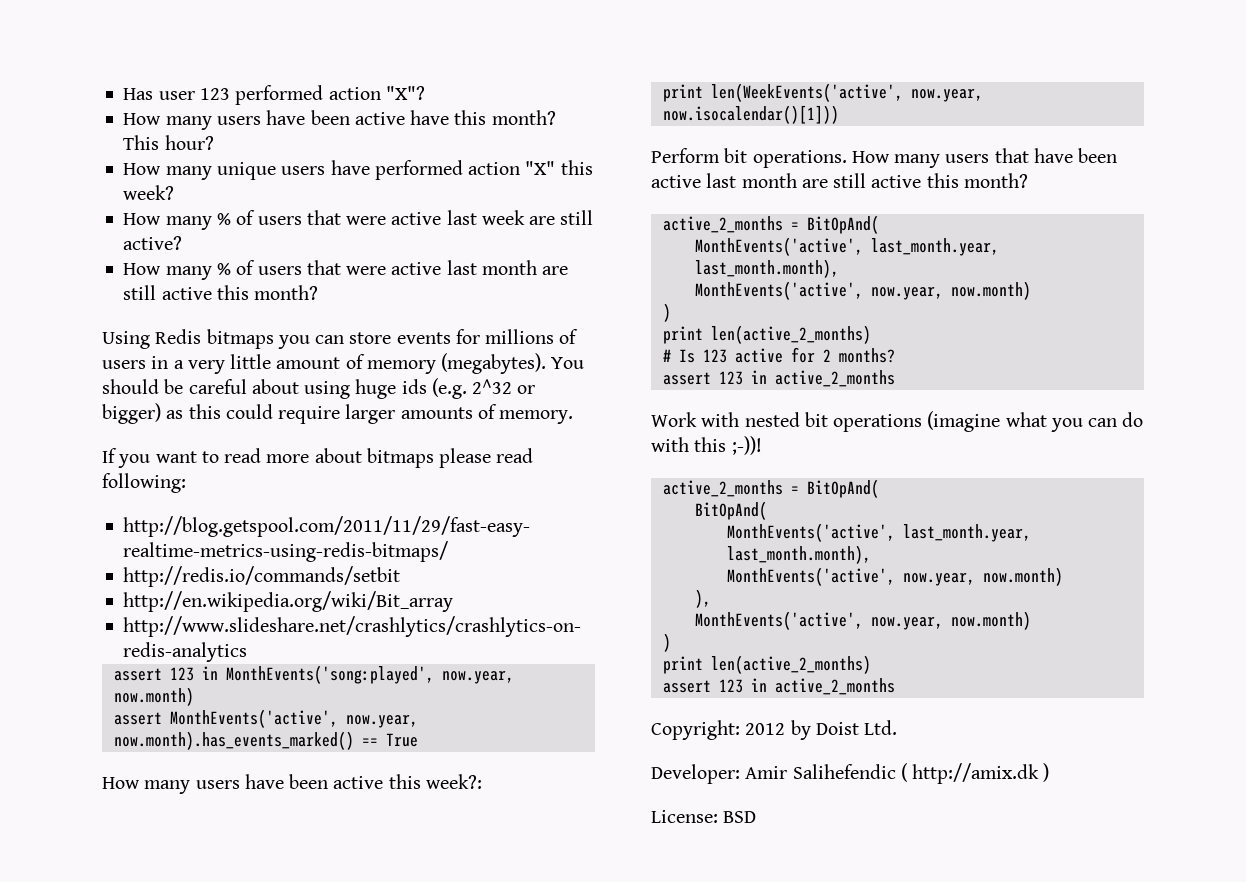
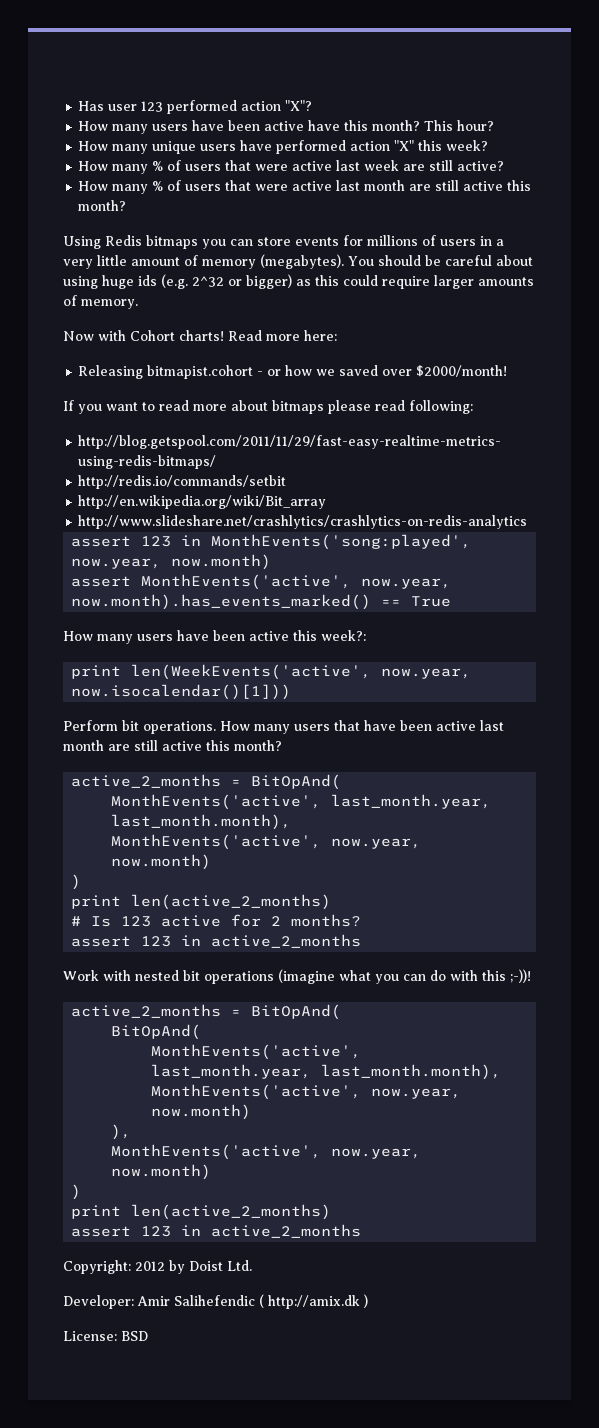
+ Now with Cohort charts! Read more here:
+ Releasing bitmapist.cohort - or how we saved over $2000/month!

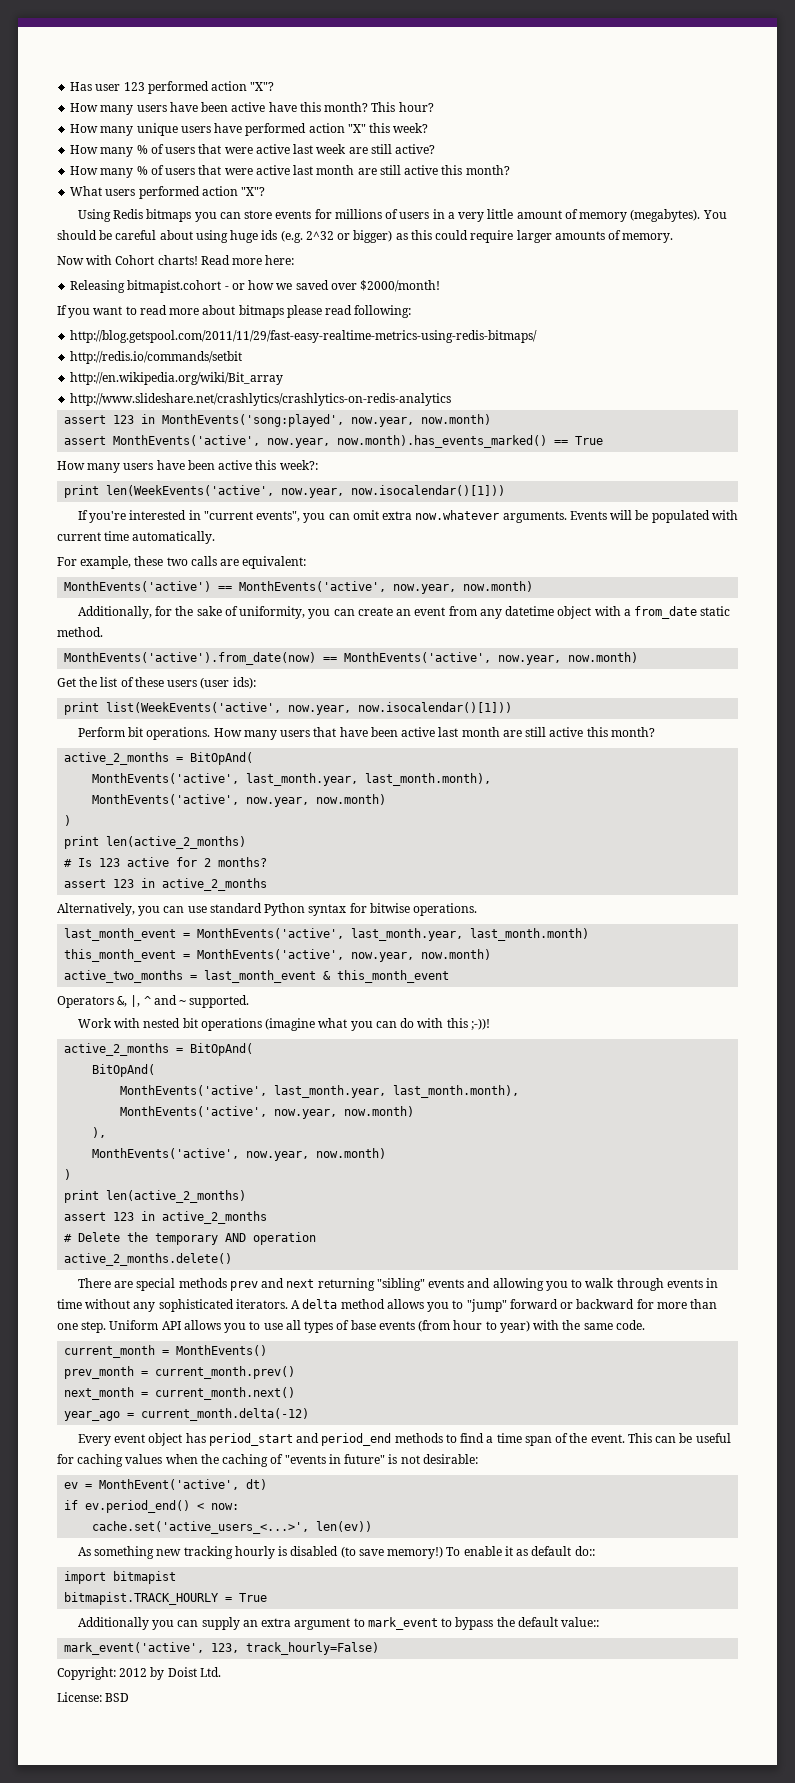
+ What users performed action "X"?
+ If you're interested in "current events", you can omit extra now.whatever arguments. Events will be populated with current time automatically.
+ For example, these two calls are equivalent:
+ MonthEvents('active') == MonthEvents('active', now.year, now.month)
+ Additionally, for the sake of uniformity, you can create an event from any datetime object with a from_date static method.
+ MonthEvents('active').from_date(now) == MonthEvents('active', now.year, now.month)
+ Get the list of these users (user ids):
+ print list(WeekEvents('active', now.year, now.isocalendar()[1]))
+ Alternatively, you can use standard Python syntax for bitwise operations.
+ last_month_event = MonthEvents('active', last_month.year, last_month.month)
+ this_month_event = MonthEvents('active', now.year, now.month)
+ active_two_months = last_month_event & this_month_event
+ Operators &, |, ^ and ~ supported.
+ # Delete the temporary AND operation
+ active_2_months.delete()
+ There are special methods prev and next returning "sibling" events and allowing you to walk through events in time without any sophisticated iterators. A delta method allows you to "jump" forward or backward for more than one step. Uniform API allows you to use all types of base events (from hour to year) with the same code.
+ current_month = MonthEvents()
+ prev_month = current_month.prev()
+ next_month = current_month.next()
+ year_ago = current_month.delta(-12)
+ Every event object has period_start and period_end methods to find a time span of the event. This can be useful for caching values when the caching of "events in future" is not desirable:
+ ev = MonthEvent('active', dt)
+ if ev.period_end() < now:
+ cache.set('active_users_<...>', len(ev))
+ As something new tracking hourly is disabled (to save memory!) To enable it as default do::
+ import bitmapist
+ bitmapist.TRACK_HOURLY = True
+ Additionally you can supply an extra argument to mark_event to bypass the default value::
+ mark_event('active', 123, track_hourly=False)
- Developer: Amir Salihefendic ( http://amix.dk )

